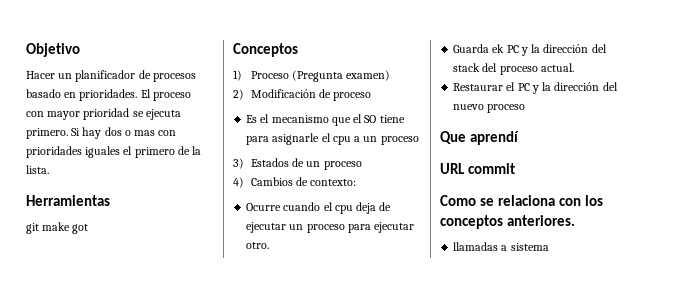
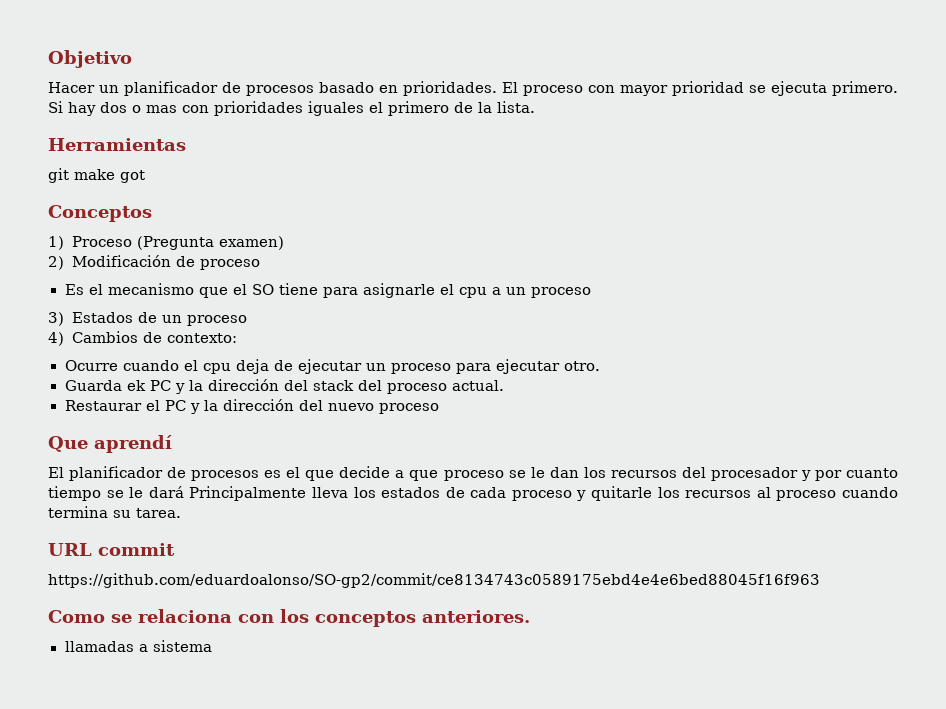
+ El planificador de procesos es el que decide a que proceso se le dan los recursos del procesador y por cuanto tiempo se le dará Principalmente lleva los estados de cada proceso y quitarle los recursos al proceso cuando termina su tarea.
+ https://github.com/eduardoalonso/SO-gp2/commit/ce8134743c0589175ebd4e4e6bed88045f16f963

